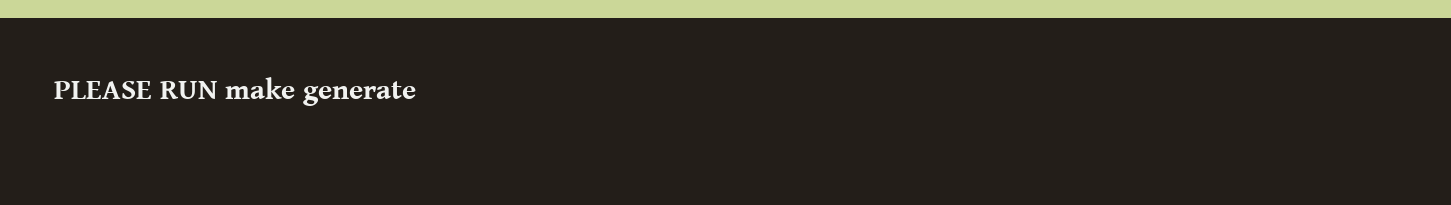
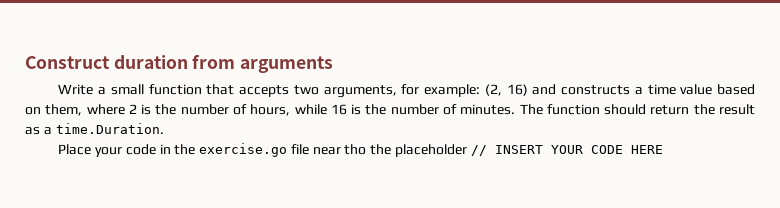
- PLEASE RUN make generate
+ Construct duration from arguments
+ Write a small function that accepts two arguments, for example: (2, 16) and constructs a time value based on them, where 2 is the number of hours, while 16 is the number of minutes. The function should return the result as a time.Duration.
+ Place your code in the exercise.go file near tho the placeholder // INSERT YOUR CODE HERE

